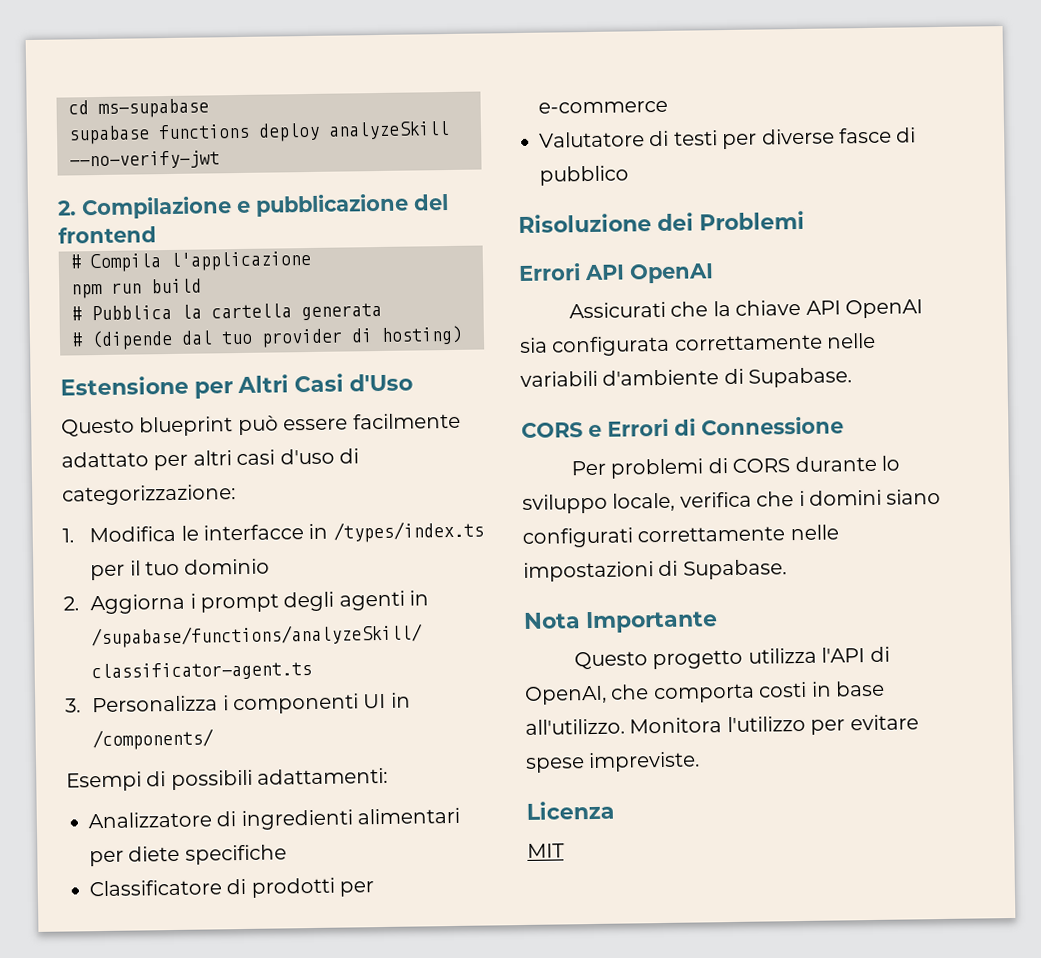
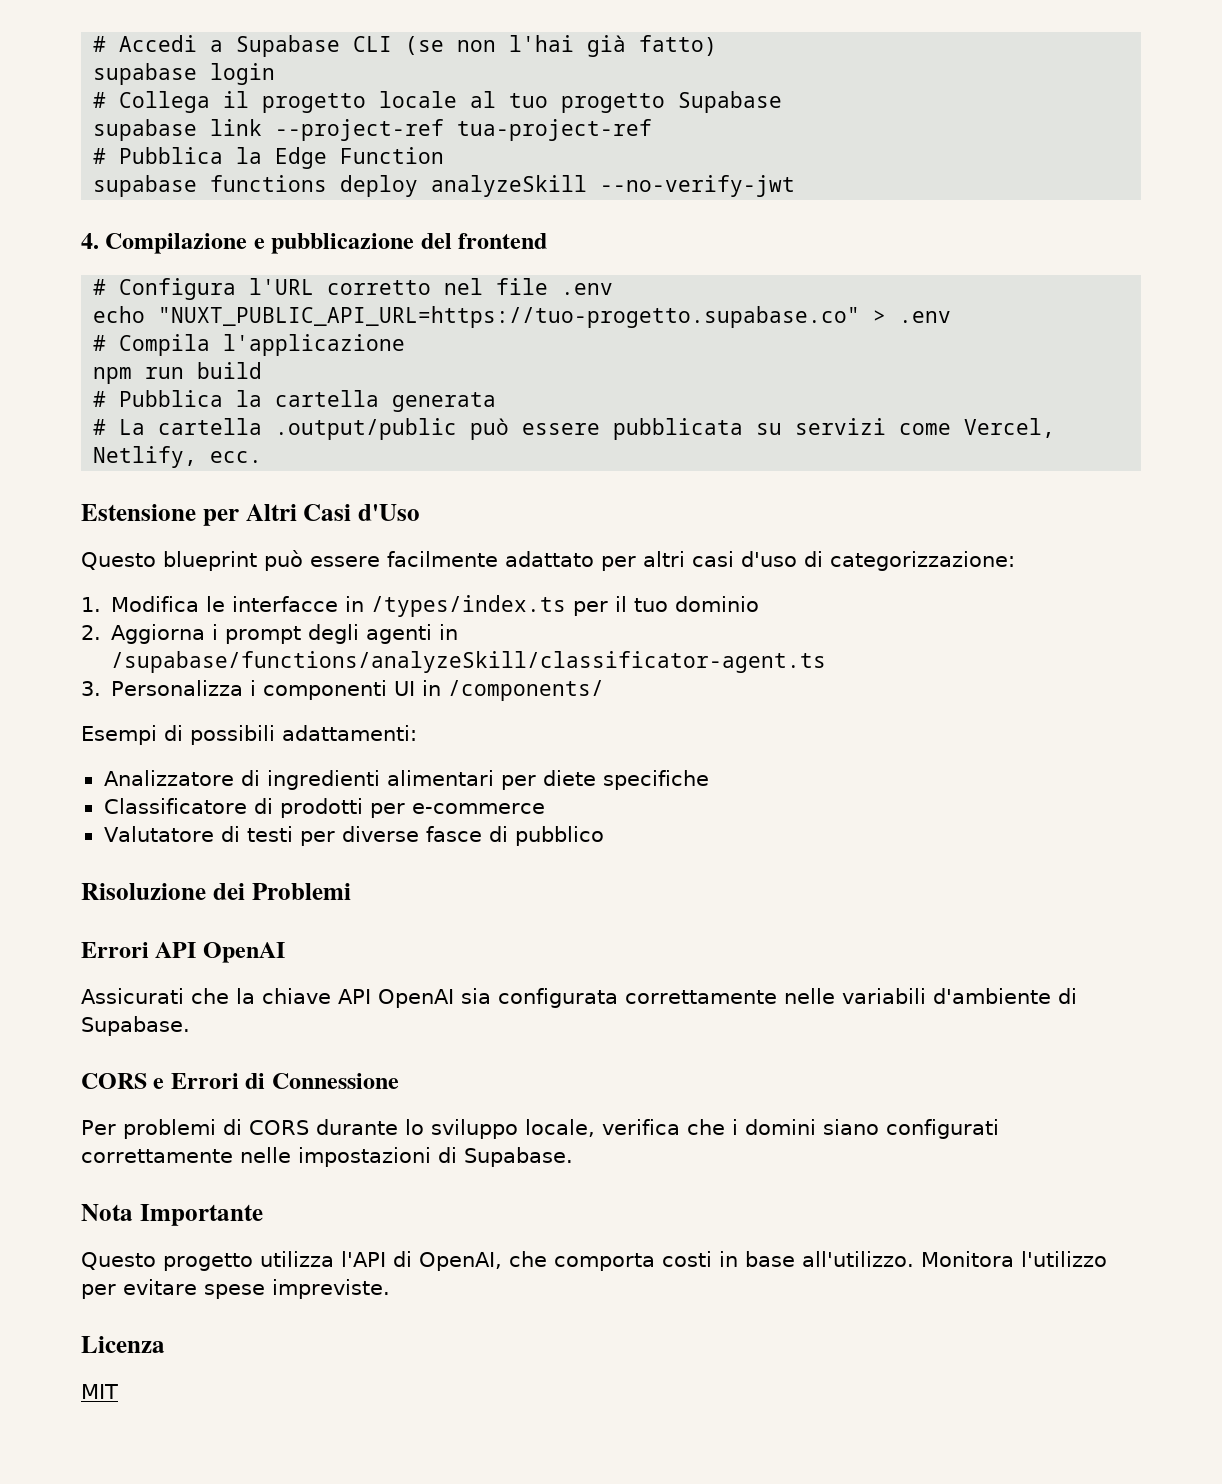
- cd ms-supabase
+ # Accedi a Supabase CLI (se non l'hai già fatto)
+ supabase login
+ # Collega il progetto locale al tuo progetto Supabase
+ supabase link --project-ref tua-project-ref
+ # Pubblica la Edge Function
- 2. Compilazione e pubblicazione del frontend
+ 4. Compilazione e pubblicazione del frontend
+ # Configura l'URL corretto nel file .env
+ echo "NUXT_PUBLIC_API_URL=https://tuo-progetto.supabase.co" > .env
- # (dipende dal tuo provider di hosting)
+ # La cartella .output/public può essere pubblicata su servizi come Vercel, Netlify, ecc.

